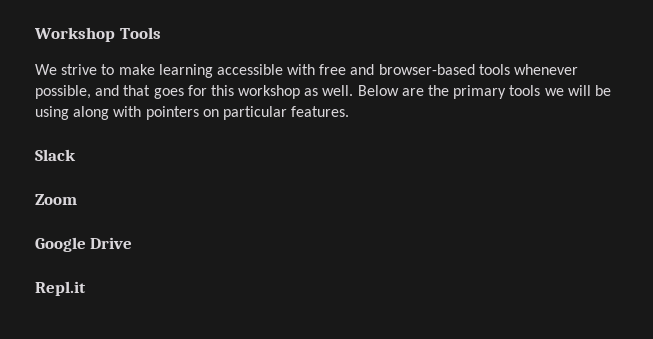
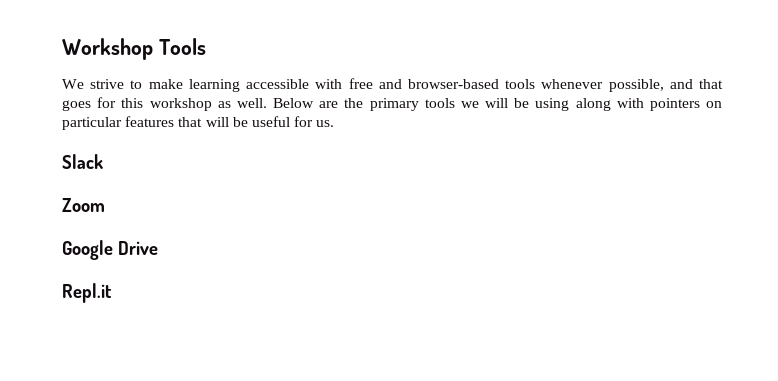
- Below are the primary tools we will be using along with pointers on particular features.
+ Below are the primary tools we will be using along with pointers on particular features that will be useful for us.

